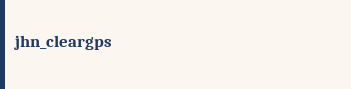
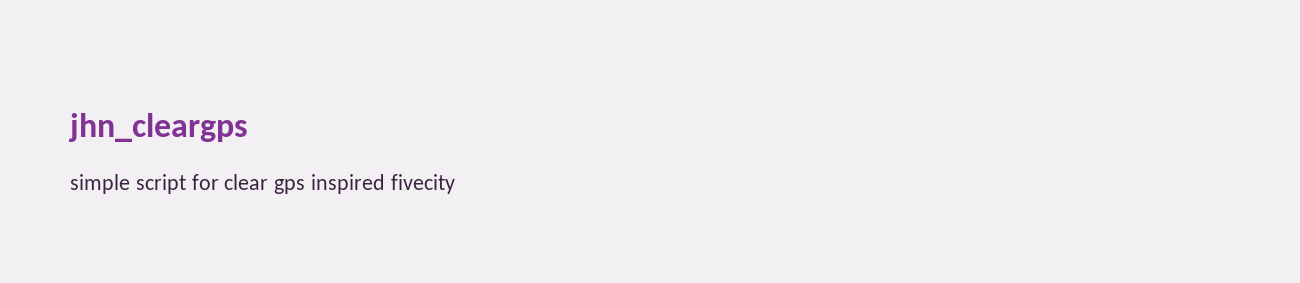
+ simple script for clear gps inspired fivecity

